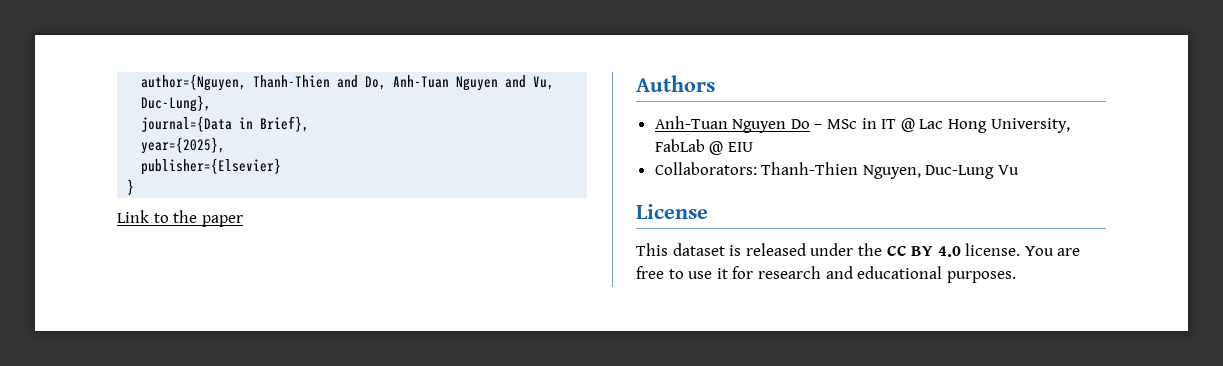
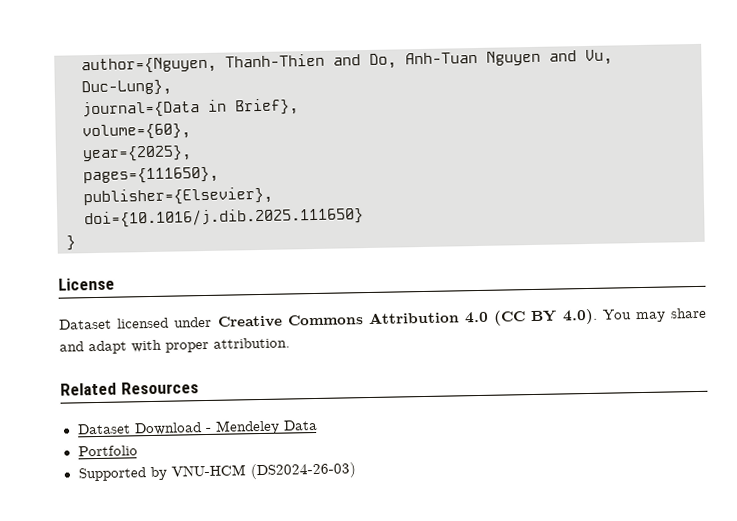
+ volume={60},
- publisher={Elsevier}
+ pages={111650},
+ publisher={Elsevier},
+ doi={10.1016/j.dib.2025.111650}
  }
- Link to the paper
- Authors
- Anh-Tuan Nguyen Do – MSc in IT @ Lac Hong University, FabLab @ EIU
- Collaborators: Thanh-Thien Nguyen, Duc-Lung Vu
  License
- This dataset is released under the CC BY 4.0 license. You are free to use it for research and educational purposes.
+ Dataset licensed under Creative Commons Attribution 4.0 (CC BY 4.0). You may share and adapt with proper attribution.
+ Related Resources
+ Dataset Download - Mendeley Data
+ Portfolio
+ Supported by VNU-HCM (DS2024-26-03)

